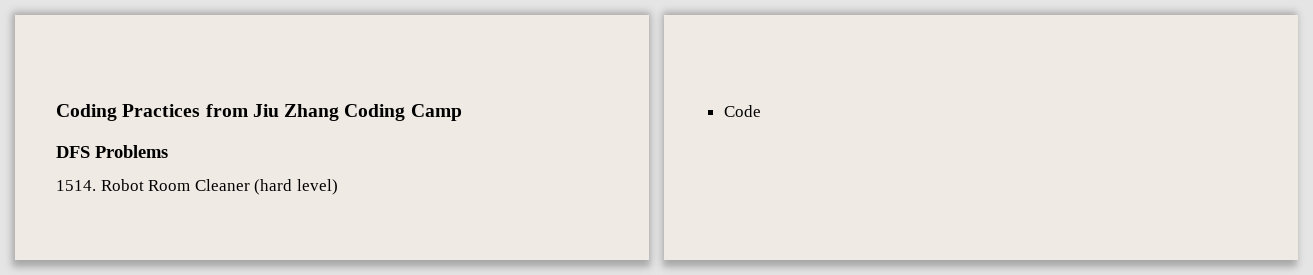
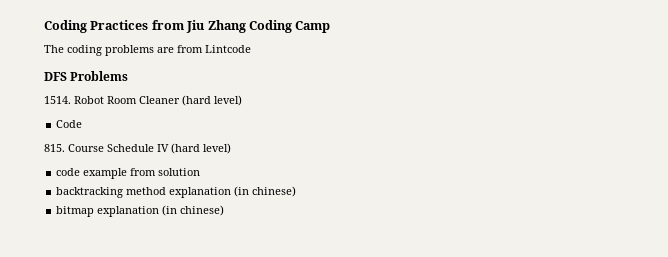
+ The coding problems are from Lintcode
+ 815. Course Schedule IV (hard level)
+ code example from solution
+ backtracking method explanation (in chinese)
+ bitmap explanation (in chinese)

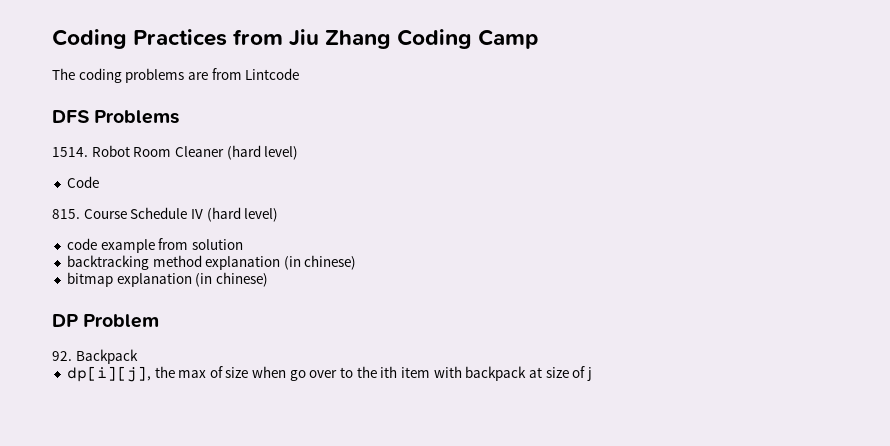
+ DP Problem
+ 92. Backpack
+ dp[i][j], the max of size when go over to the ith item with backpack at size of j

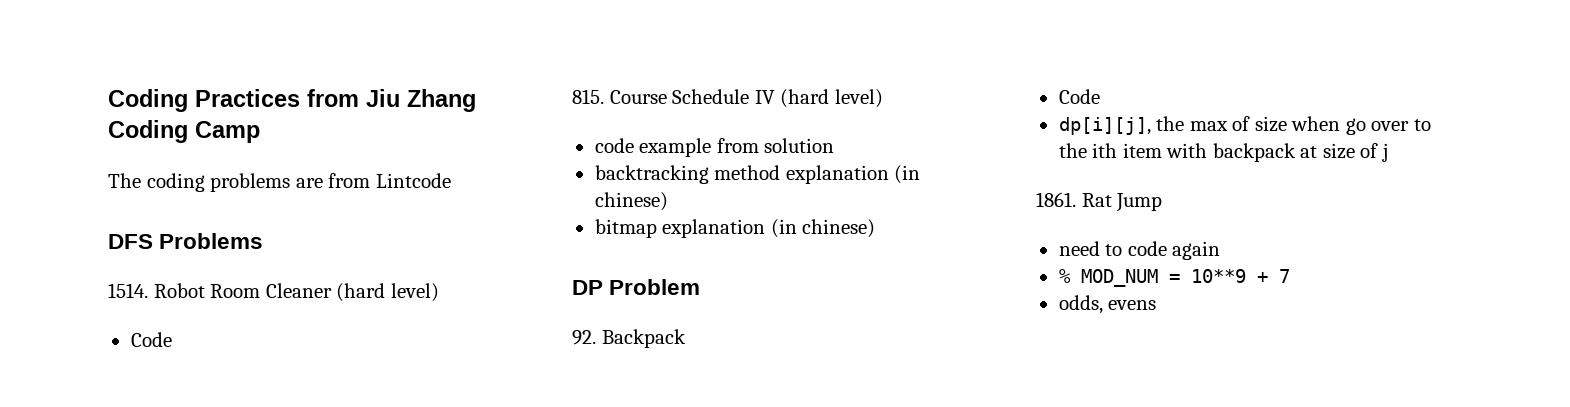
  92. Backpack
+ Code
+ 1861. Rat Jump
+ need to code again
+ % MOD_NUM = 10**9 + 7
+ odds, evens

